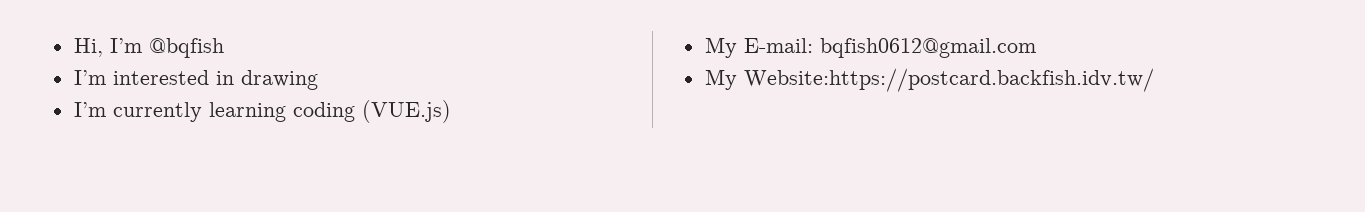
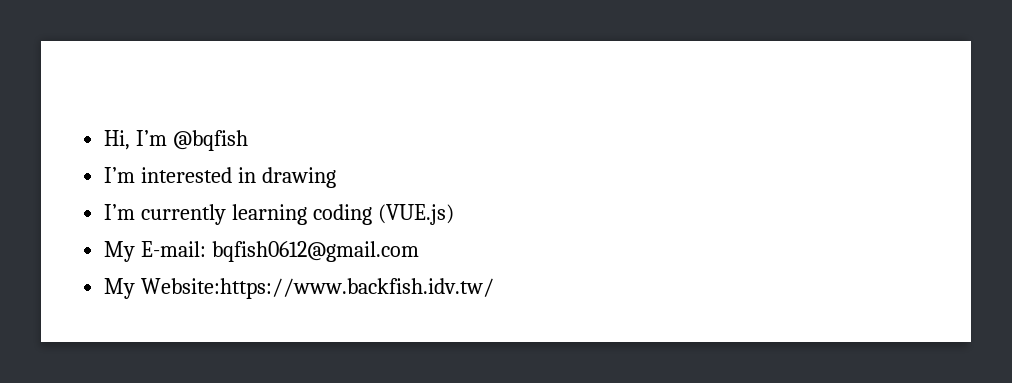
- My Website:https://postcard.backfish.idv.tw/
+ My Website:https://www.backfish.idv.tw/

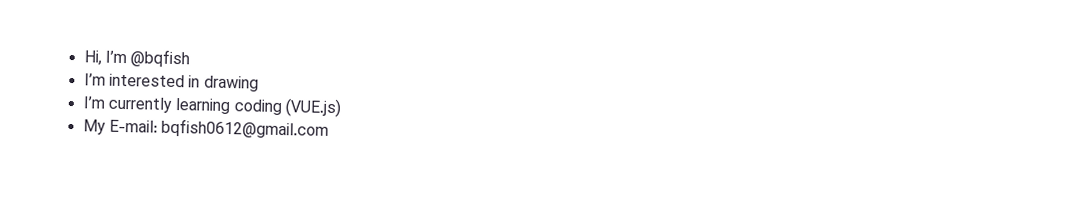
- My Website:https://www.backfish.idv.tw/

